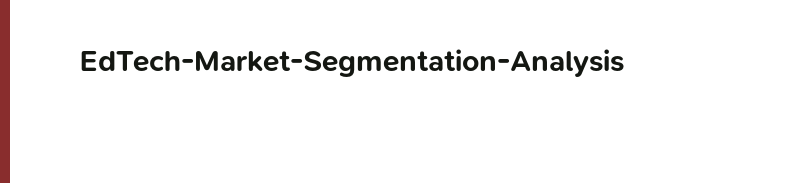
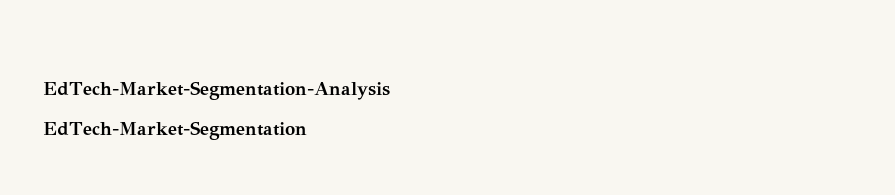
+ EdTech-Market-Segmentation

